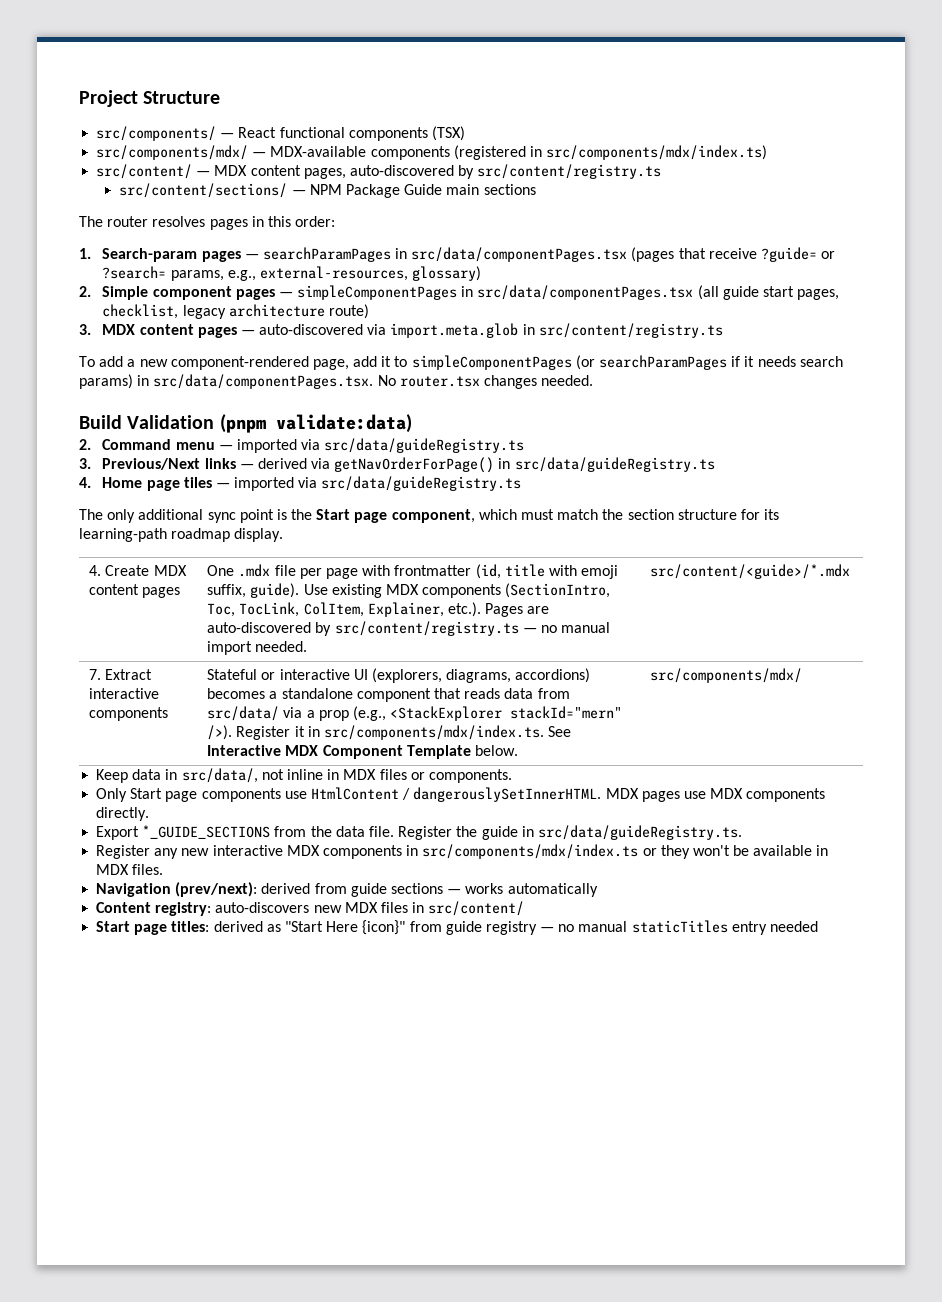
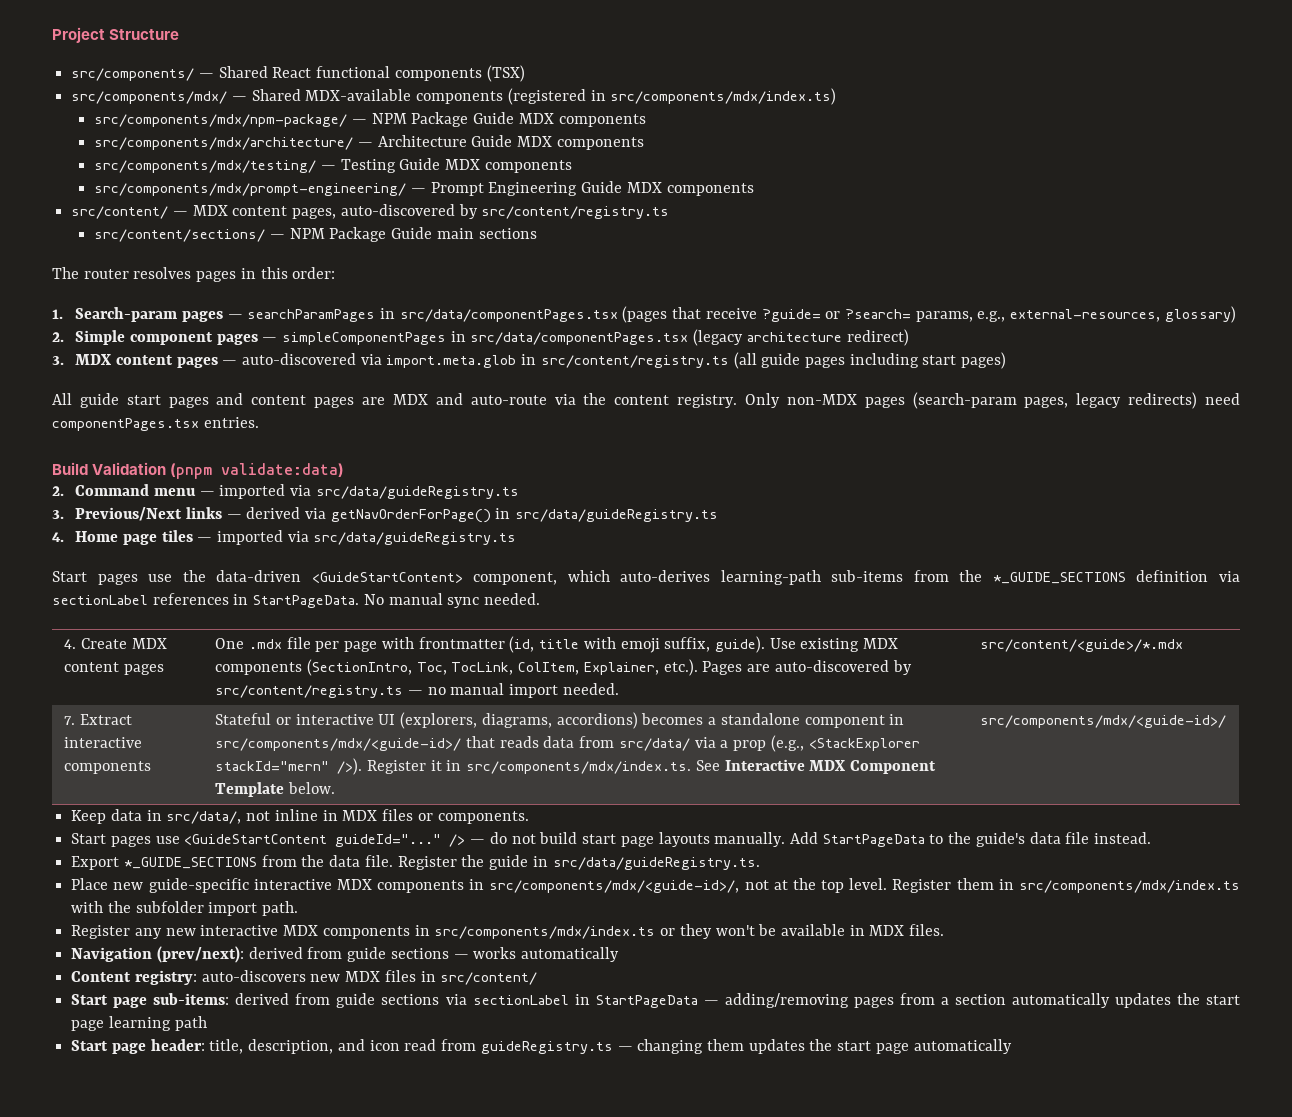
- src/components/ — React functional components (TSX)
+ src/components/ — Shared React functional components (TSX)
- src/components/mdx/ — MDX-available components (registered in src/components/mdx/index.ts)
+ src/components/mdx/ — Shared MDX-available components (registered in src/components/mdx/index.ts)
+ src/components/mdx/npm-package/ — NPM Package Guide MDX components
+ src/components/mdx/architecture/ — Architecture Guide MDX components
+ src/components/mdx/testing/ — Testing Guide MDX components
+ src/components/mdx/prompt-engineering/ — Prompt Engineering Guide MDX components
- 2. Simple component pages — simpleComponentPages in src/data/componentPages.tsx (all guide start pages, checklist, legacy architecture route)
+ 2. Simple component pages — simpleComponentPages in src/data/componentPages.tsx (legacy architecture redirect)
- 3. MDX content pages — auto-discovered via import.meta.glob in src/content/registry.ts
- To add a new component-rendered page, add it to simpleComponentPages (or searchParamPages if it needs search params) in src/data/componentPages.tsx. No router.tsx changes needed.
+ 3. MDX content pages — auto-discovered via import.meta.glob in src/content/registry.ts (all guide pages including start pages)
+ All guide start pages and content pages are MDX and auto-route via the content registry. Only non-MDX pages (search-param pages, legacy redirects) need componentPages.tsx entries.
- The only additional sync point is the Start page component, which must match the section structure for its learning-path roadmap display.
+ Start pages use the data-driven <GuideStartContent> component, which auto-derives learning-path sub-items from the *_GUIDE_SECTIONS definition via sectionLabel references in StartPageData. No manual sync needed.
- 7. Extract interactive components | Stateful or interactive UI (explorers, diagrams, accordions) becomes a standalone component that reads data from src/data/ via a prop (e.g., <StackExplorer stackId="mern" />). Register it in src/components/mdx/index.ts. See Interactive MDX Component Template below. | src/components/mdx/
+ 7. Extract interactive components | Stateful or interactive UI (explorers, diagrams, accordions) becomes a standalone component in src/components/mdx/<guide-id>/ that reads data from src/data/ via a prop (e.g., <StackExplorer stackId="mern" />). Register it in src/components/mdx/index.ts. See Interactive MDX Component Template below. | src/components/mdx/<guide-id>/
- Only Start page components use HtmlContent / dangerouslySetInnerHTML. MDX pages use MDX components directly.
+ Start pages use <GuideStartContent guideId="..." /> — do not build start page layouts manually. Add StartPageData to the guide's data file instead.
+ Place new guide-specific interactive MDX components in src/components/mdx/<guide-id>/, not at the top level. Register them in src/components/mdx/index.ts with the subfolder import path.
- Start page titles: derived as "Start Here {icon}" from guide registry — no manual staticTitles entry needed
+ Start page sub-items: derived from guide sections via sectionLabel in StartPageData — adding/removing pages from a section automatically updates the start page learning path
+ Start page header: title, description, and icon read from guideRegistry.ts — changing them updates the start page automatically

